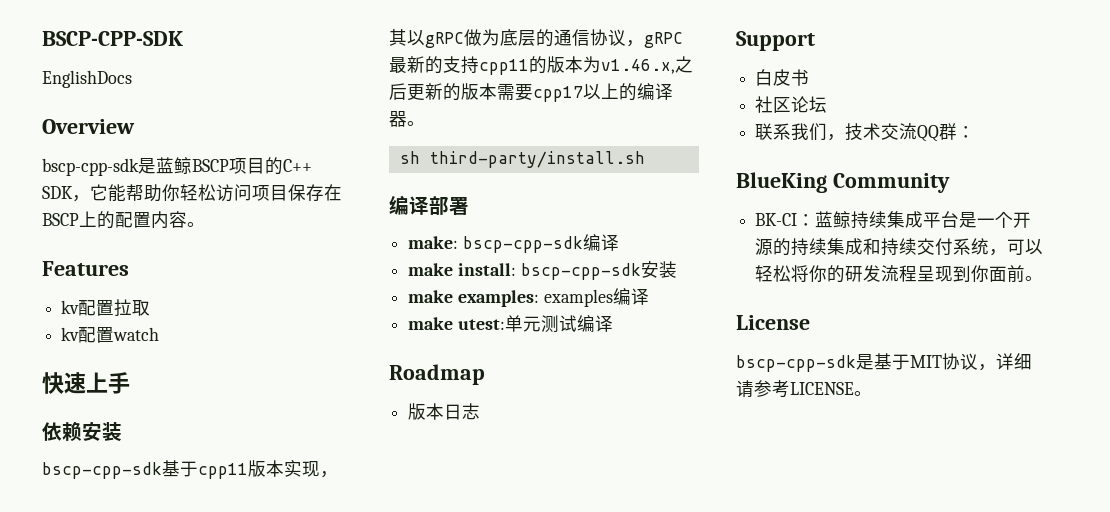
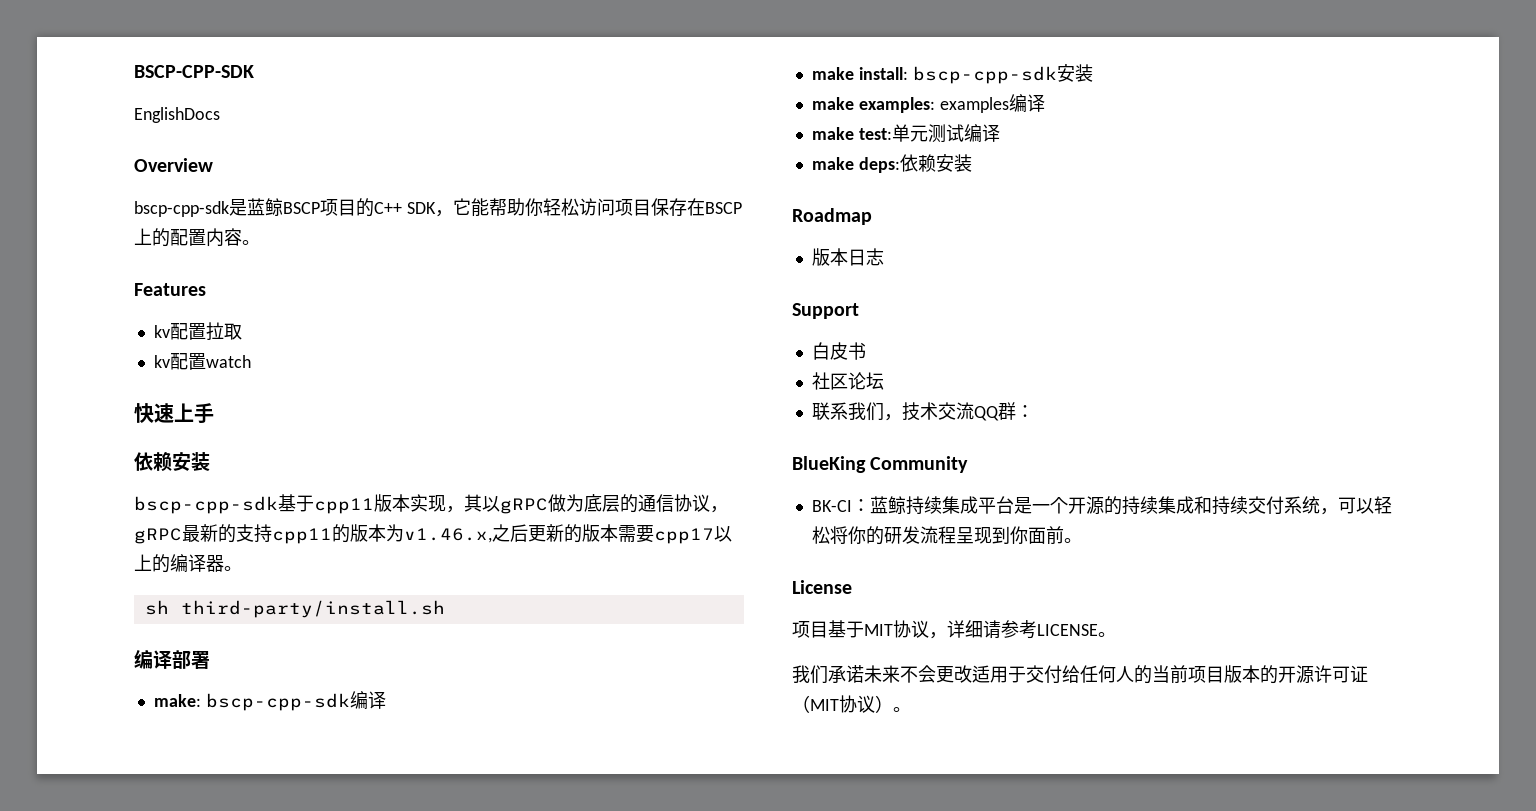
- make utest:单元测试编译
+ make test:单元测试编译
+ make deps:依赖安装
- bscp-cpp-sdk是基于MIT协议，详细请参考LICENSE。
+ 项目基于MIT协议，详细请参考LICENSE。
+ 我们承诺未来不会更改适用于交付给任何人的当前项目版本的开源许可证（MIT协议）。

